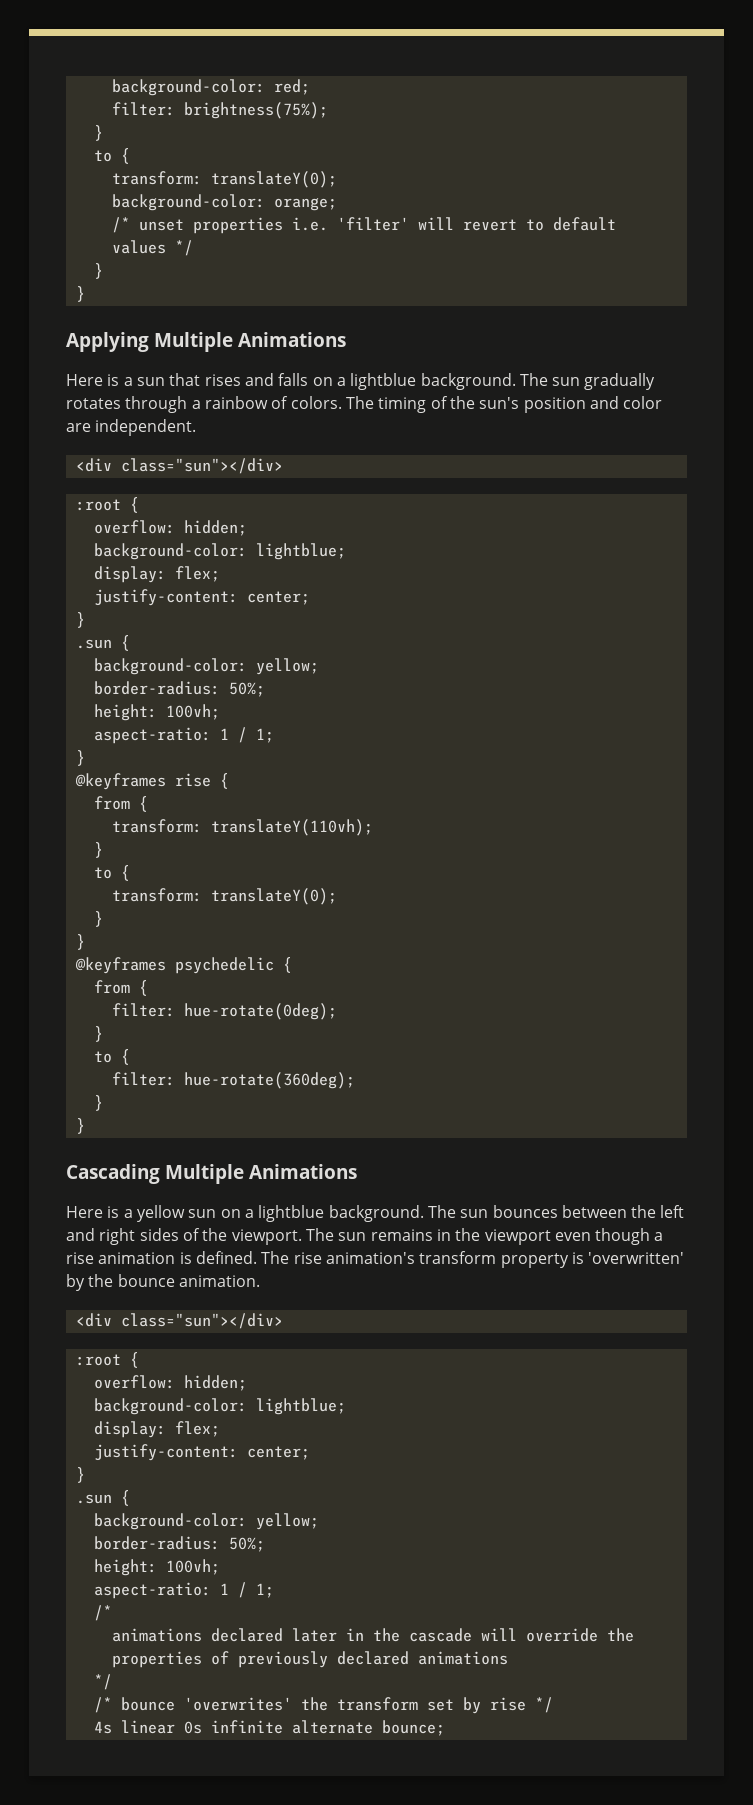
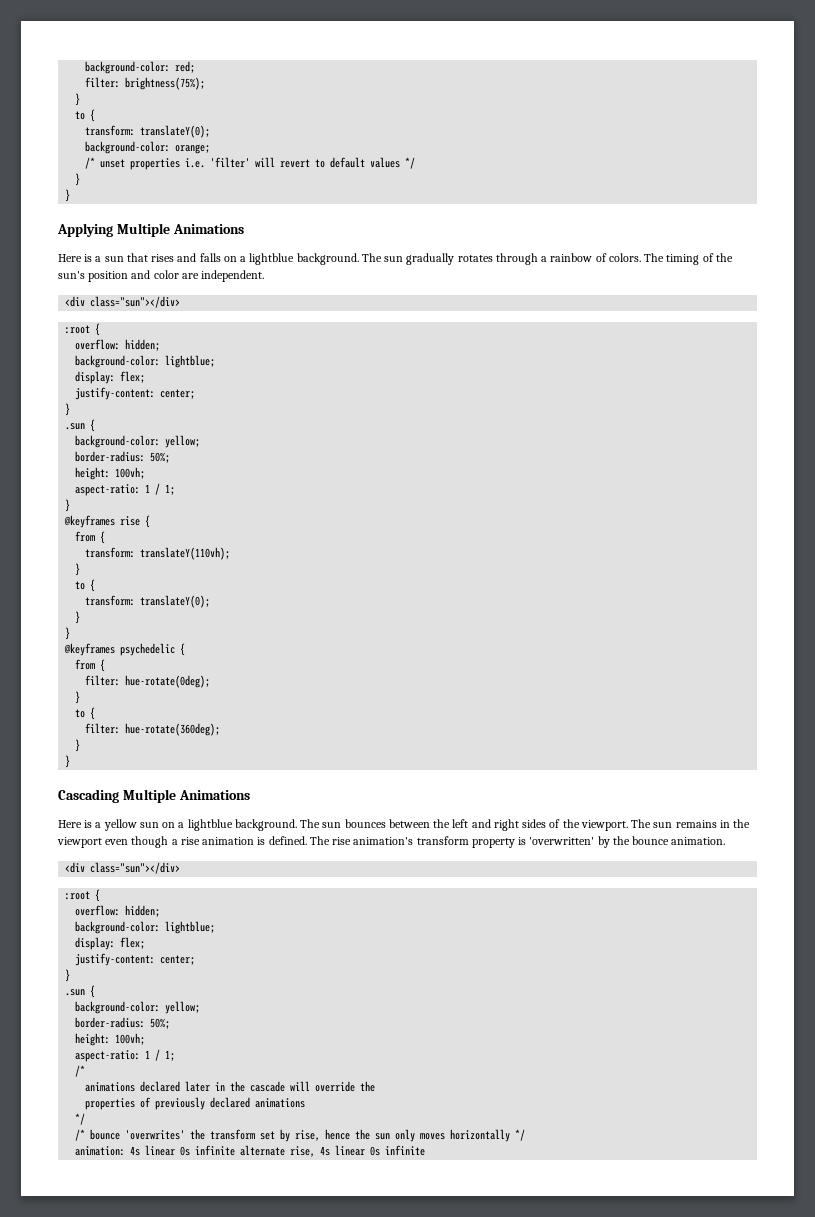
- /* bounce 'overwrites' the transform set by rise */
- 4s linear 0s infinite alternate bounce;
+ /* bounce 'overwrites' the transform set by rise, hence the sun only moves horizontally */
+ animation: 4s linear 0s infinite alternate rise, 4s linear 0s infinite

